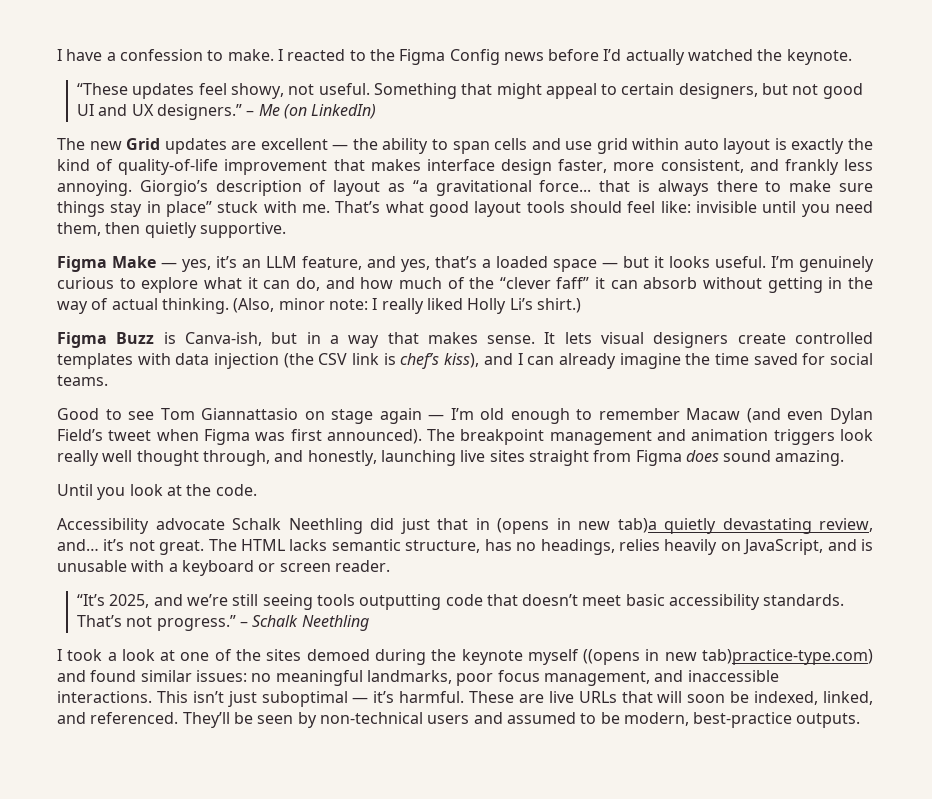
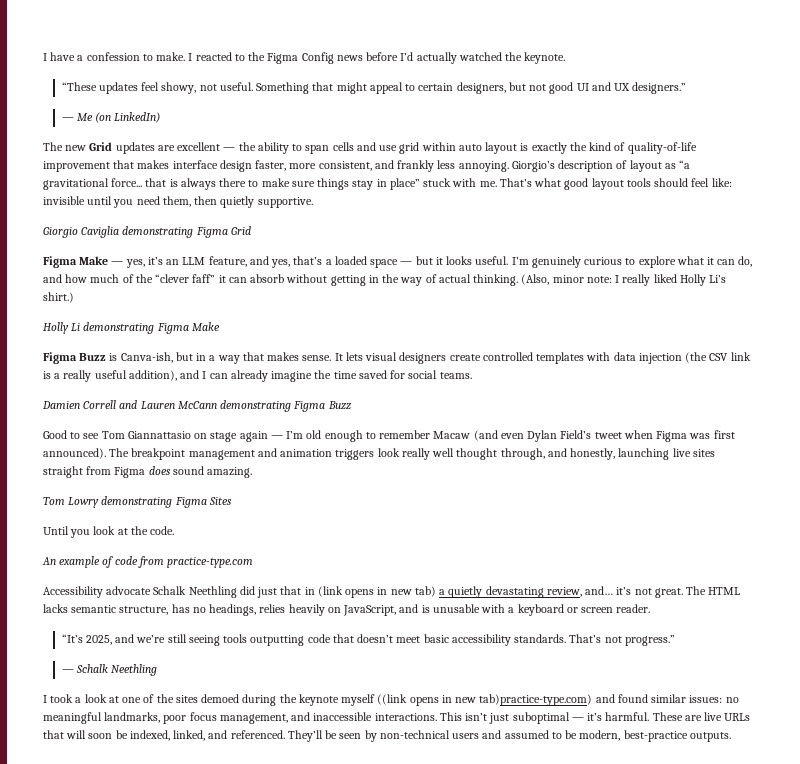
- Something that might appeal to certain designers, but not good UI and UX designers.” – Me (on LinkedIn)
+ Something that might appeal to certain designers, but not good UI and UX designers.”
+ — Me (on LinkedIn)
+ Giorgio Caviglia demonstrating Figma Grid
+ Holly Li demonstrating Figma Make
- It lets visual designers create controlled templates with data injection (the CSV link is chef’s kiss), and I can already imagine the time saved for social teams.
+ It lets visual designers create controlled templates with data injection (the CSV link is a really useful addition), and I can already imagine the time saved for social teams.
+ Damien Correll and Lauren McCann demonstrating Figma Buzz
+ Tom Lowry demonstrating Figma Sites
+ An example of code from practice-type.com
- Accessibility advocate Schalk Neethling did just that in (opens in new tab)a quietly devastating review, and… it’s not great.
+ Accessibility advocate Schalk Neethling did just that in (link opens in new tab) a quietly devastating review, and… it’s not great.
- That’s not progress.” – Schalk Neethling
+ That’s not progress.”
+ — Schalk Neethling
- I took a look at one of the sites demoed during the keynote myself ((opens in new tab)practice-type.com) and found similar issues: no meaningful landmarks, poor focus management, and inaccessible interactions.
+ I took a look at one of the sites demoed during the keynote myself ((link opens in new tab)practice-type.com) and found similar issues: no meaningful landmarks, poor focus management, and inaccessible interactions.

